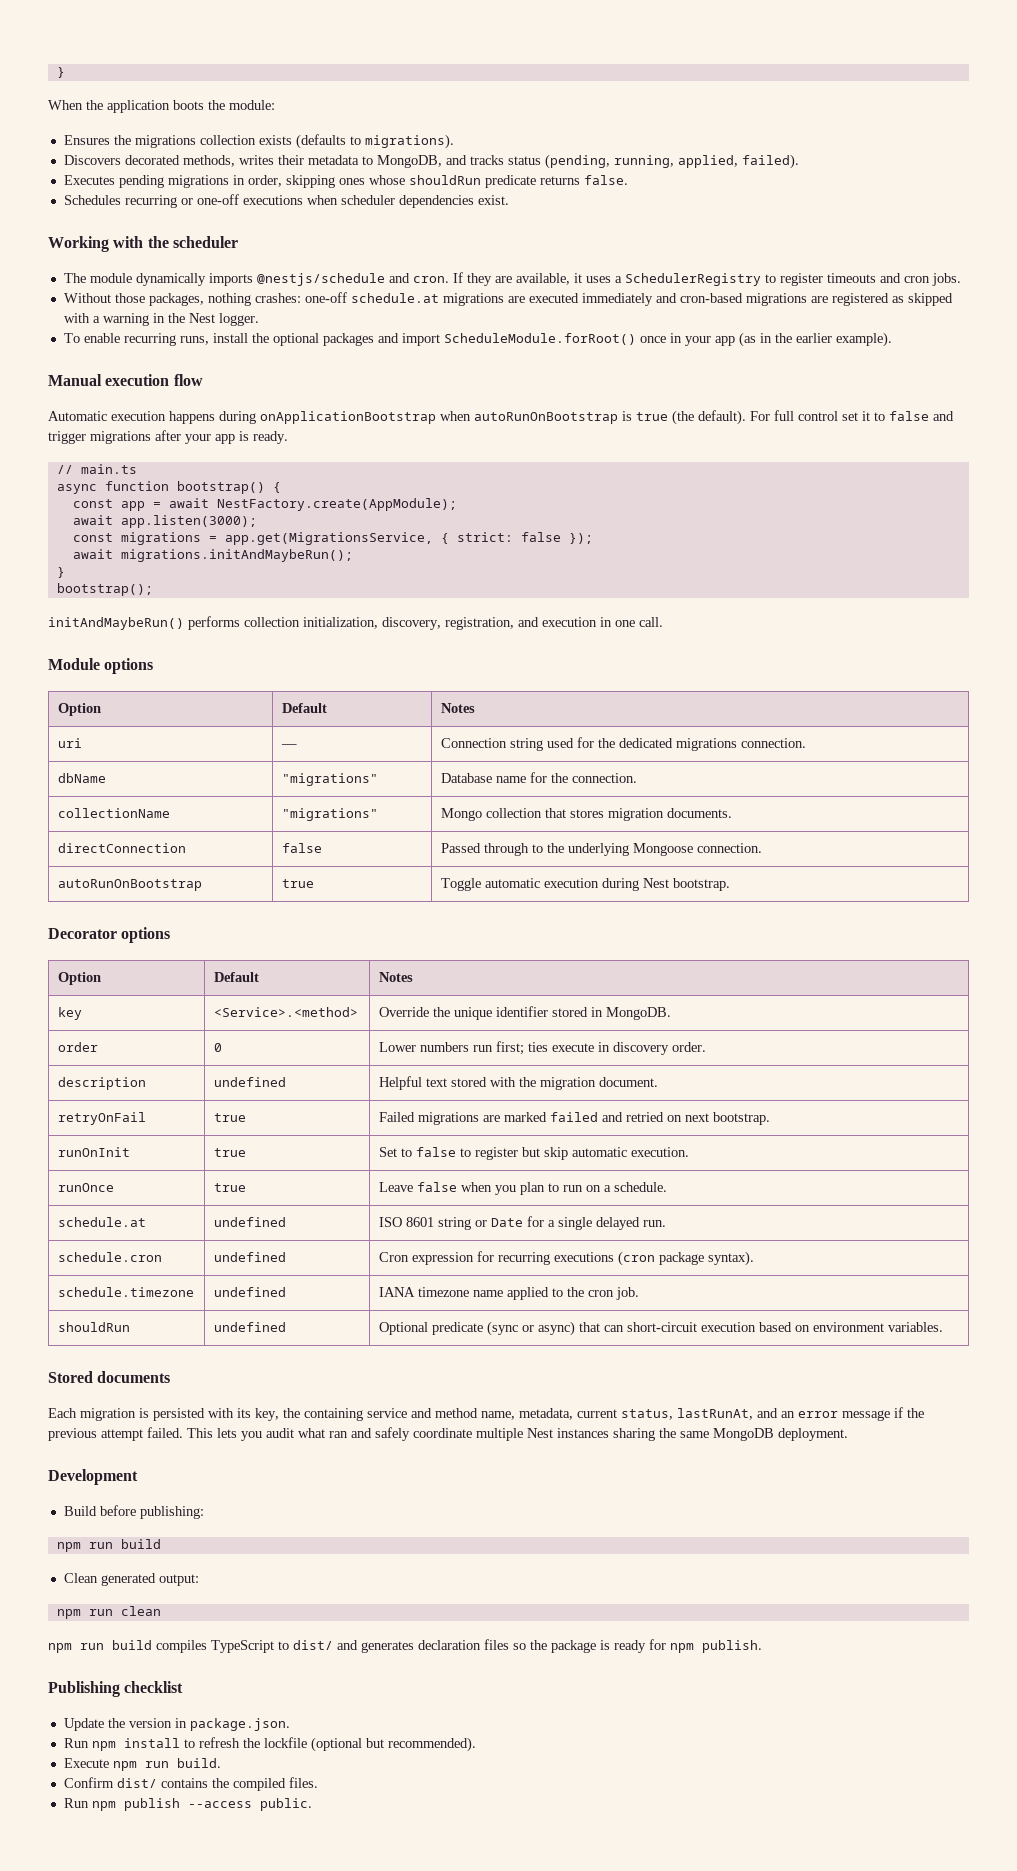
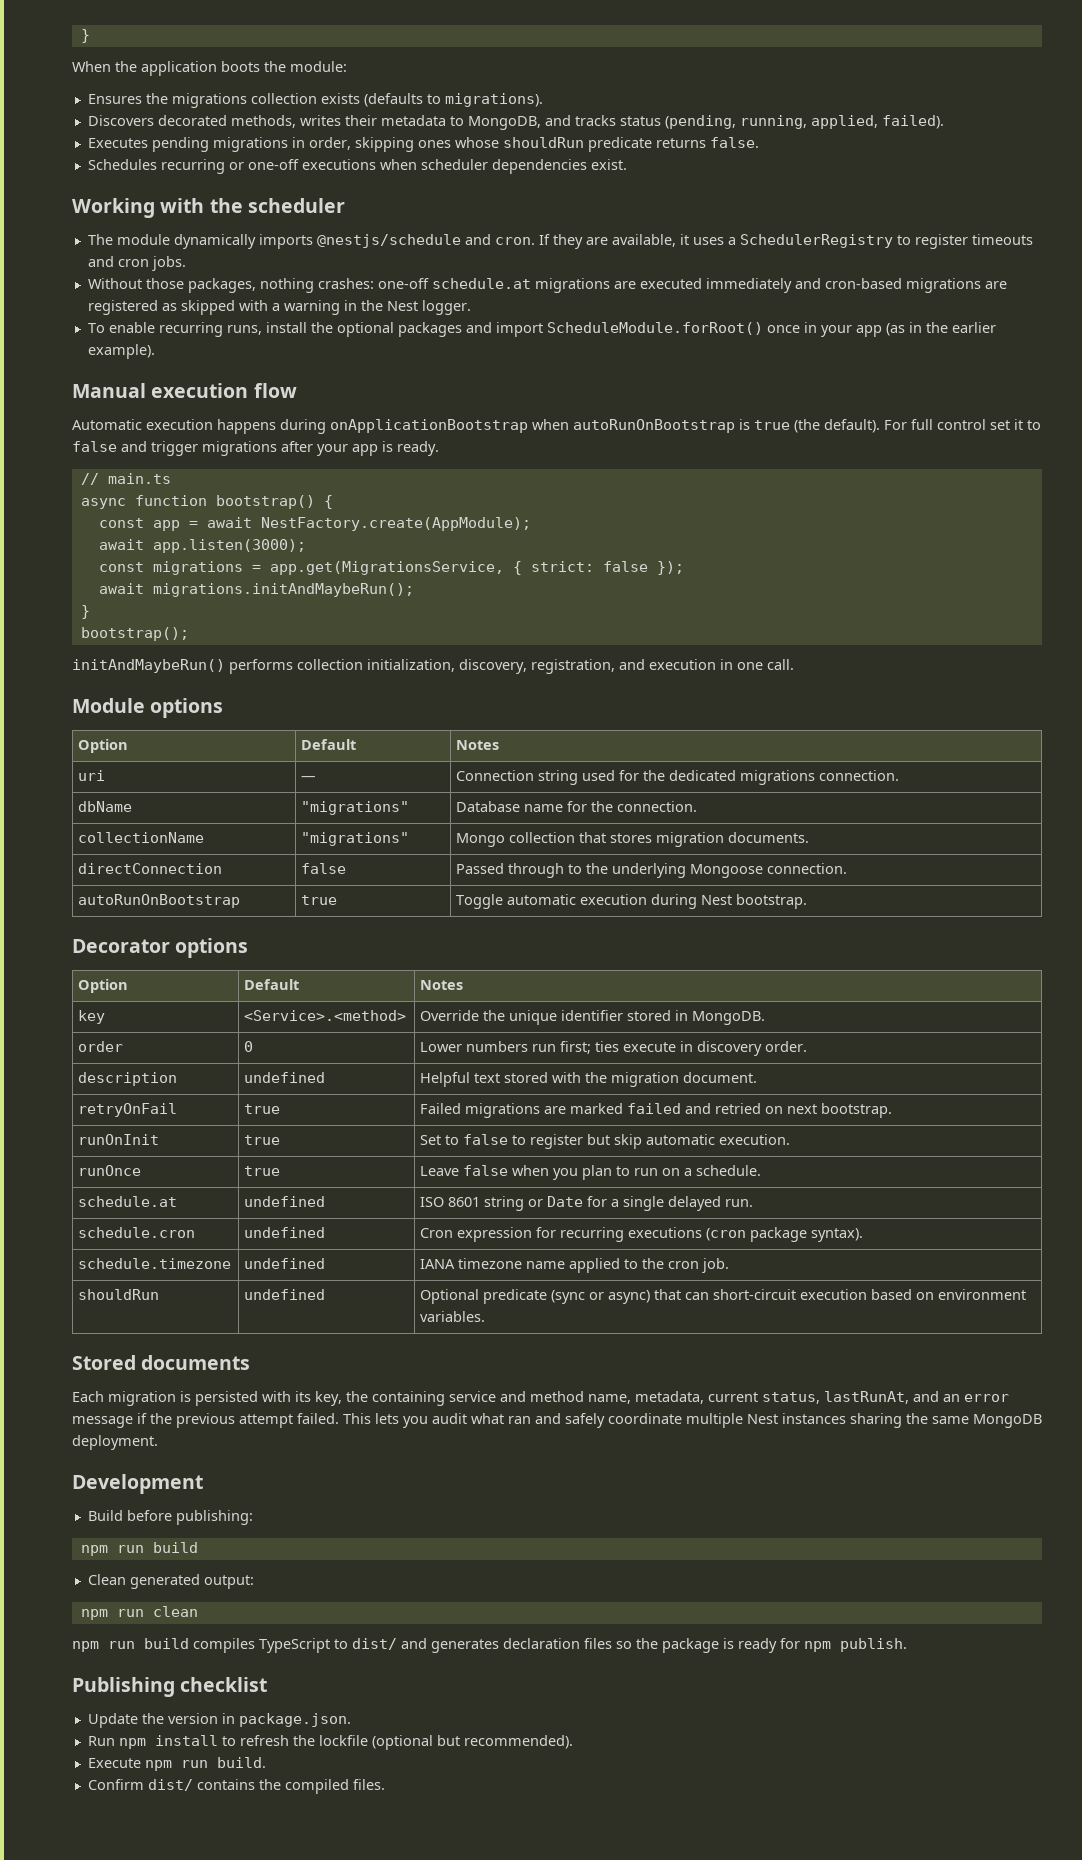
- Run npm publish --access public.

